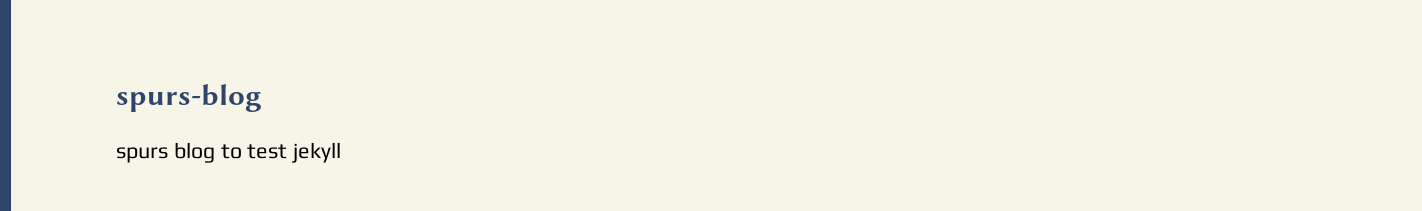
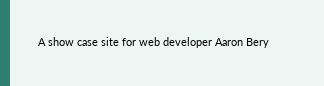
- spurs-blog
- spurs blog to test jekyll
+ A show case site for web developer Aaron Bery

